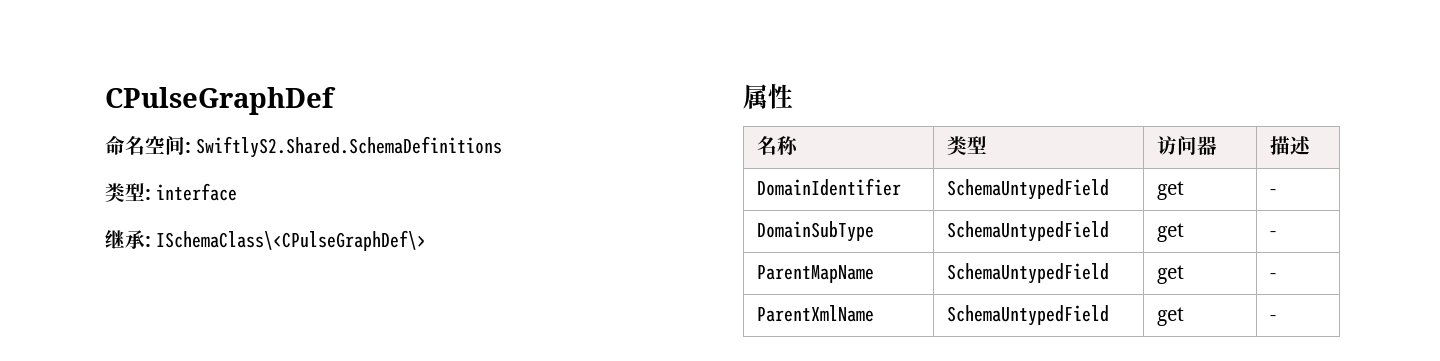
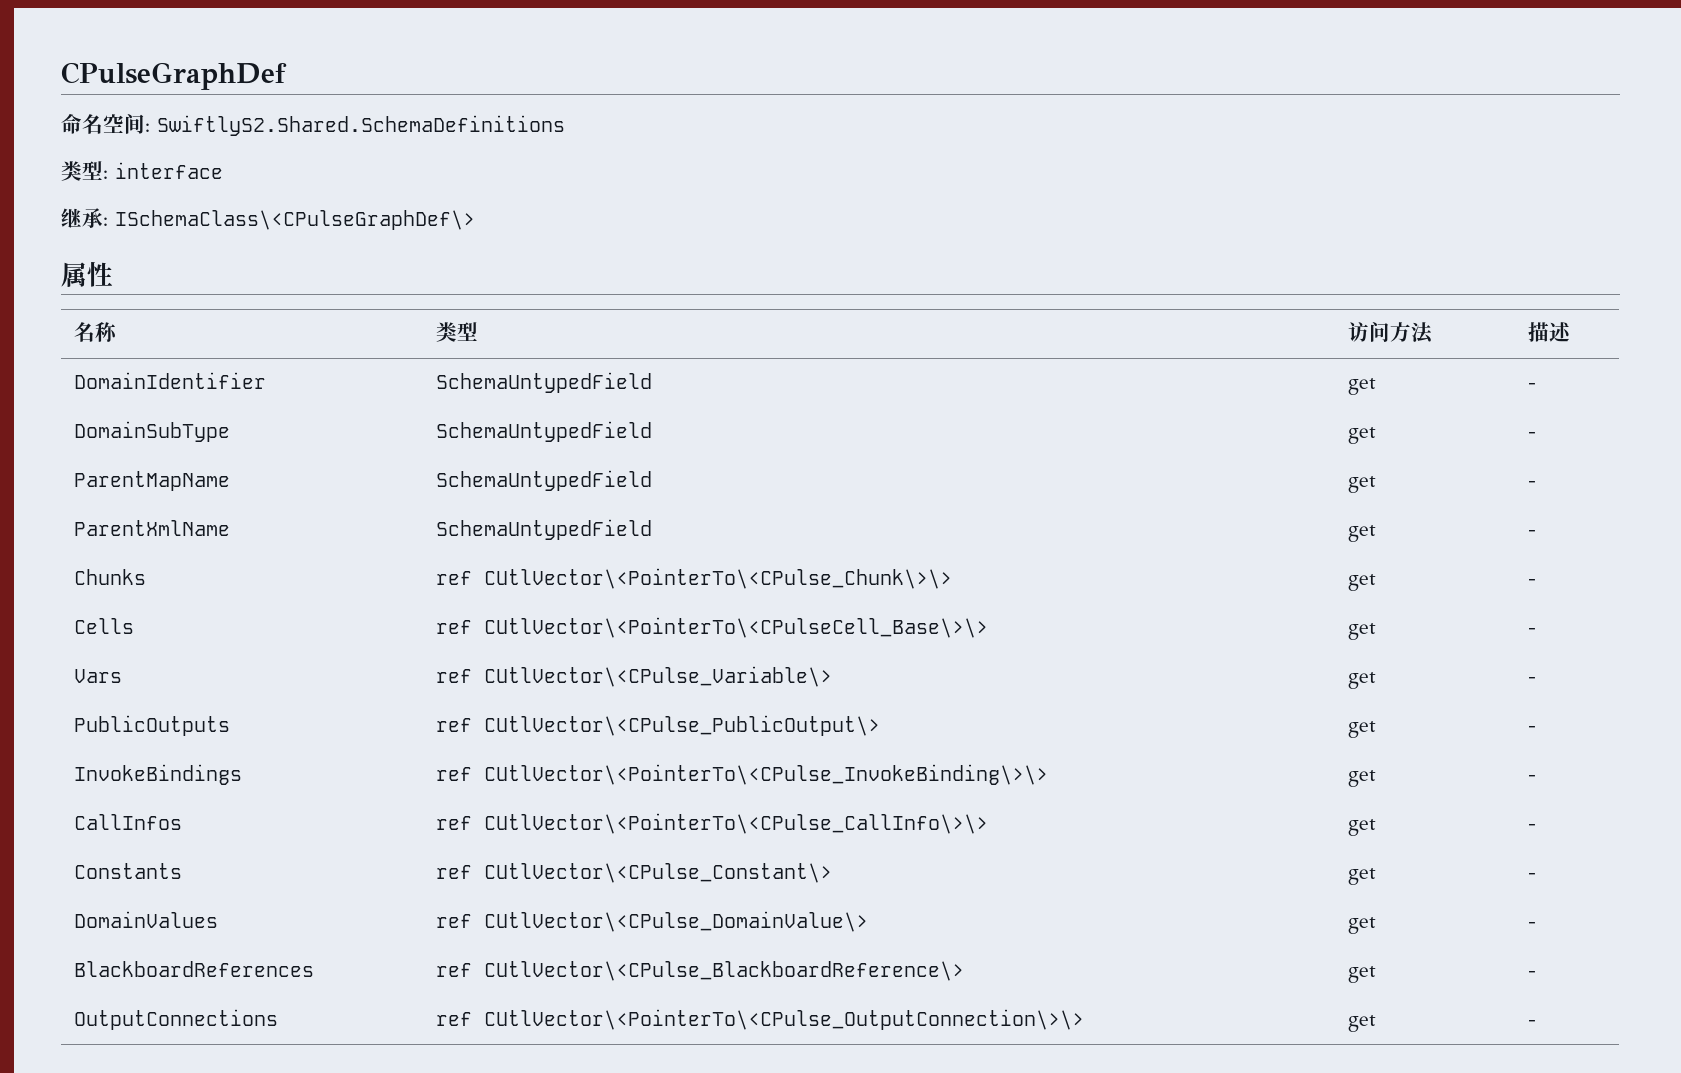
- 名称 | 类型 | 访问器 | 描述
+ 名称 | 类型 | 访问方法 | 描述
+ Chunks | ref CUtlVector\<PointerTo\<CPulse_Chunk\>\> | get | -
+ Cells | ref CUtlVector\<PointerTo\<CPulseCell_Base\>\> | get | -
+ Vars | ref CUtlVector\<CPulse_Variable\> | get | -
+ PublicOutputs | ref CUtlVector\<CPulse_PublicOutput\> | get | -
+ InvokeBindings | ref CUtlVector\<PointerTo\<CPulse_InvokeBinding\>\> | get | -
+ CallInfos | ref CUtlVector\<PointerTo\<CPulse_CallInfo\>\> | get | -
+ Constants | ref CUtlVector\<CPulse_Constant\> | get | -
+ DomainValues | ref CUtlVector\<CPulse_DomainValue\> | get | -
+ BlackboardReferences | ref CUtlVector\<CPulse_BlackboardReference\> | get | -
+ OutputConnections | ref CUtlVector\<PointerTo\<CPulse_OutputConnection\>\> | get | -

